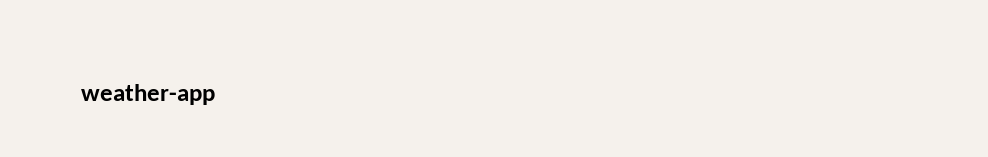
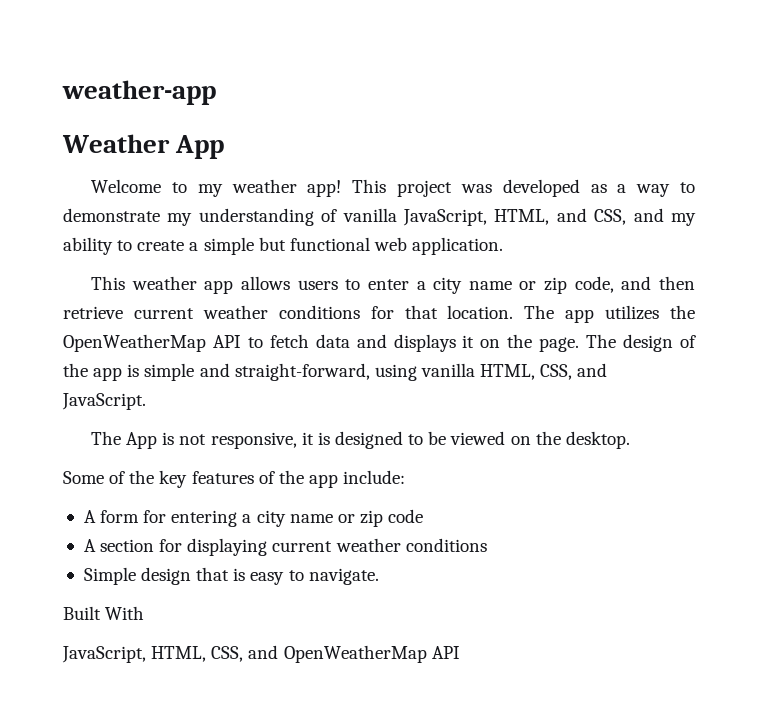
+ Weather App
+ Welcome to my weather app! This project was developed as a way to demonstrate my understanding of vanilla JavaScript, HTML, and CSS, and my ability to create a simple but functional web application.
+ This weather app allows users to enter a city name or zip code, and then retrieve current weather conditions for that location. The app utilizes the OpenWeatherMap API to fetch data and displays it on the page. The design of the app is simple and straight-forward, using vanilla HTML, CSS, and JavaScript.
+ The App is not responsive, it is designed to be viewed on the desktop.
+ Some of the key features of the app include:
+ A form for entering a city name or zip code
+ A section for displaying current weather conditions
+ Simple design that is easy to navigate.
+ Built With
+ JavaScript, HTML, CSS, and OpenWeatherMap API

